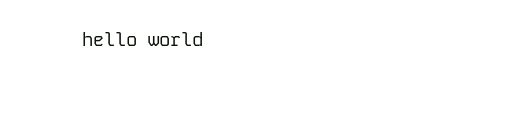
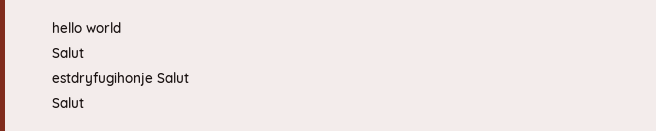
  hello world
+ Salut
+ estdryfugihonje Salut
+ Salut

